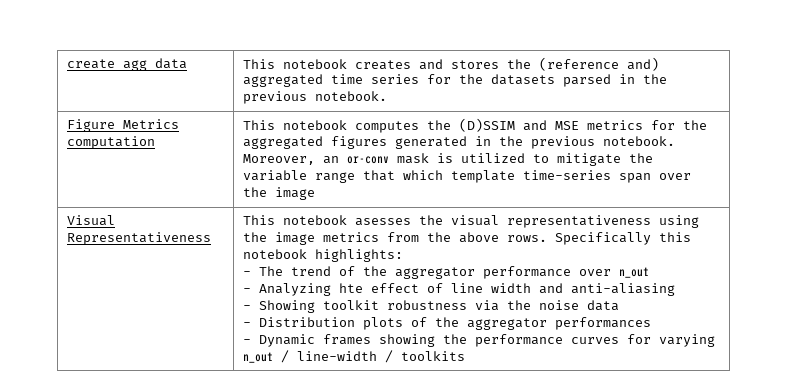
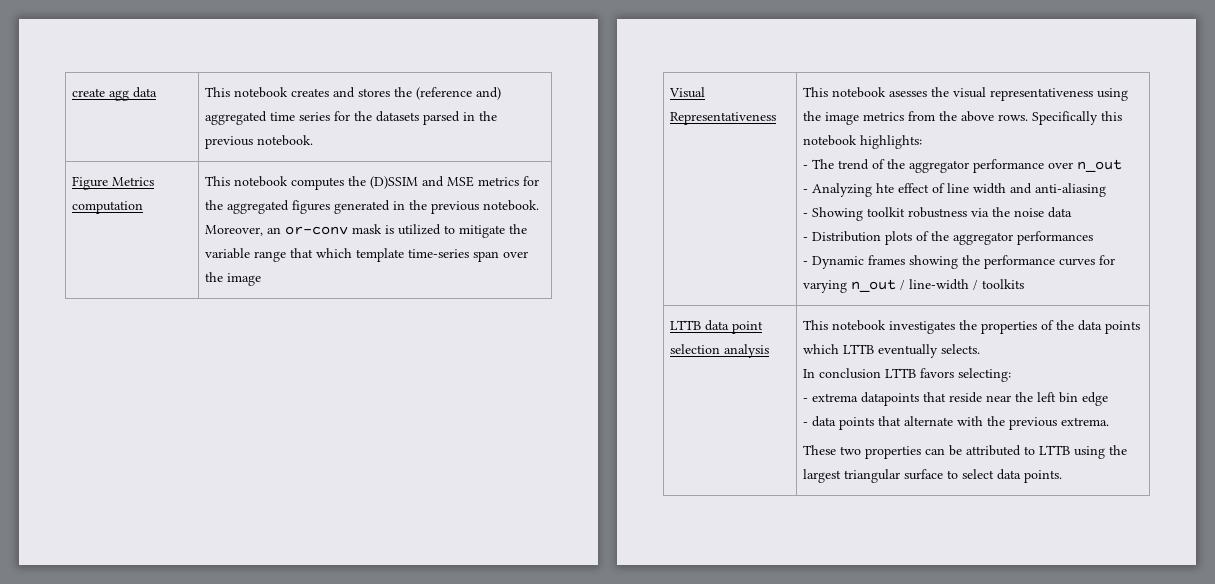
+ LTTB data point selection analysis | This notebook investigates the properties of the data points which LTTB eventually selects.
+ In conclusion LTTB favors selecting:
+ - extrema datapoints that reside near the left bin edge
+ - data points that alternate with the previous extrema.
+ These two properties can be attributed to LTTB using the largest triangular surface to select data points.

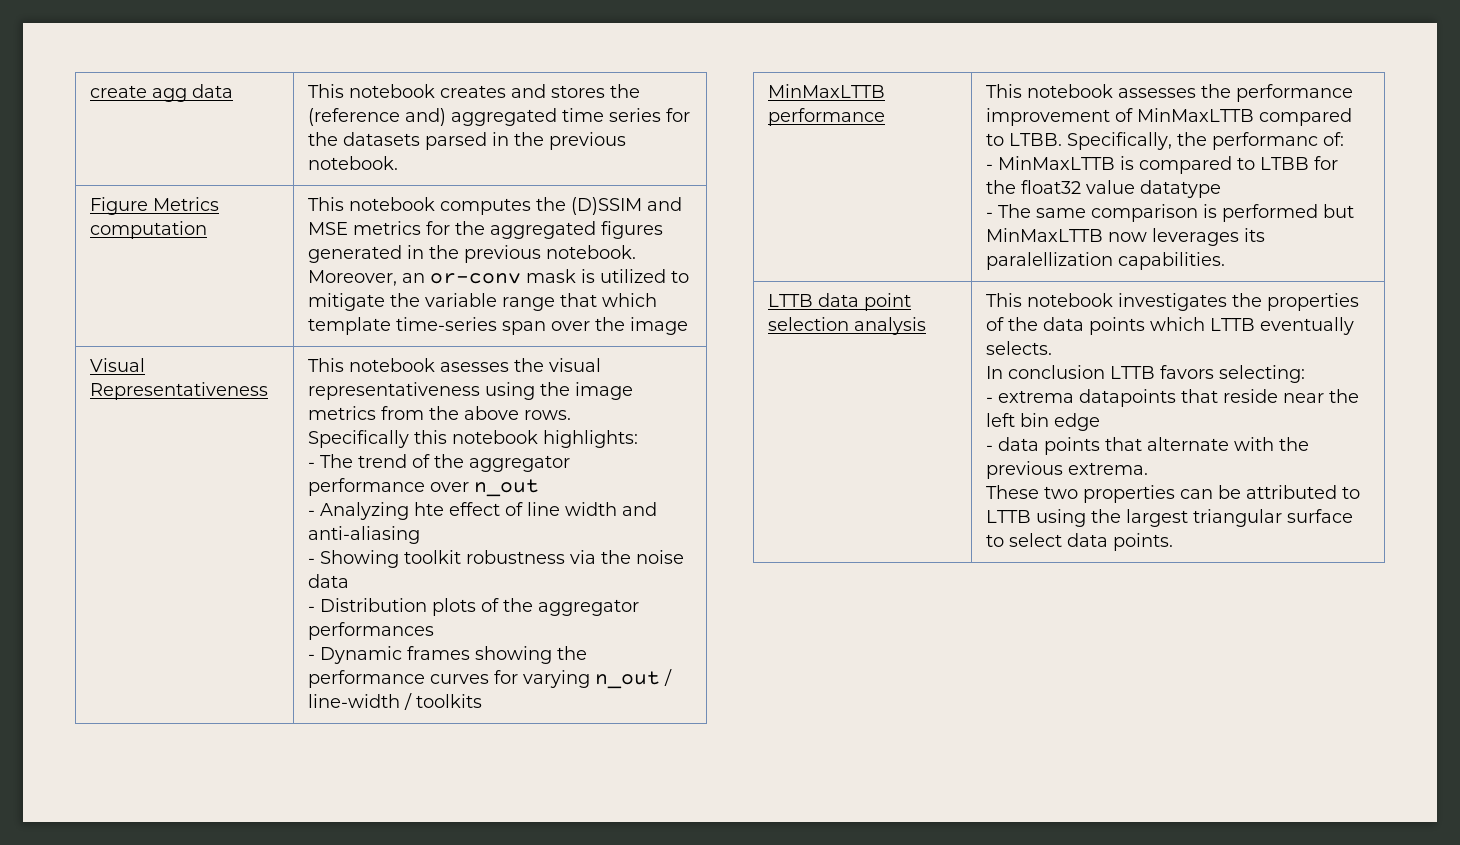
- This notebook asesses the visual representativeness using the image metrics from the above rows. Specifically this notebook highlights:
+ This notebook asesses the visual representativeness using the image metrics from the above rows.
+ Specifically this notebook highlights:
+ MinMaxLTTB performance | This notebook assesses the performance improvement of MinMaxLTTB compared to LTBB. Specifically, the performanc of:
+ - MinMaxLTTB is compared to LTBB for the float32 value datatype
+ - The same comparison is performed but MinMaxLTTB now leverages its paralellization capabilities.

